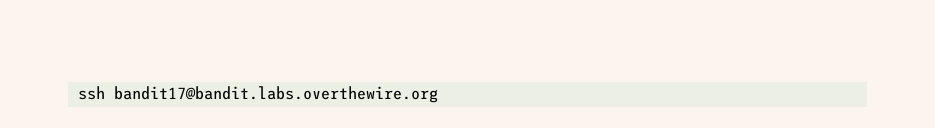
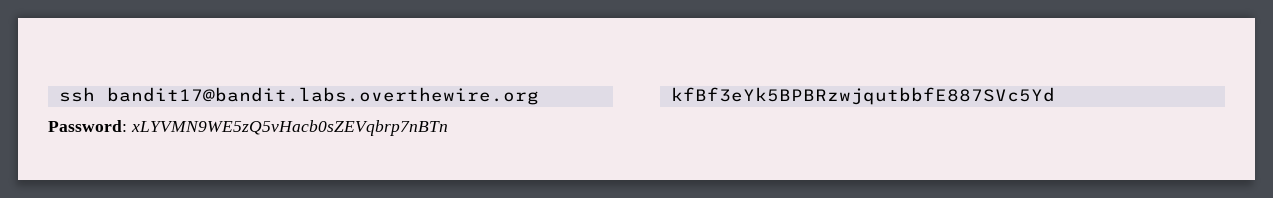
+ Password: xLYVMN9WE5zQ5vHacb0sZEVqbrp7nBTn
+ kfBf3eYk5BPBRzwjqutbbfE887SVc5Yd

